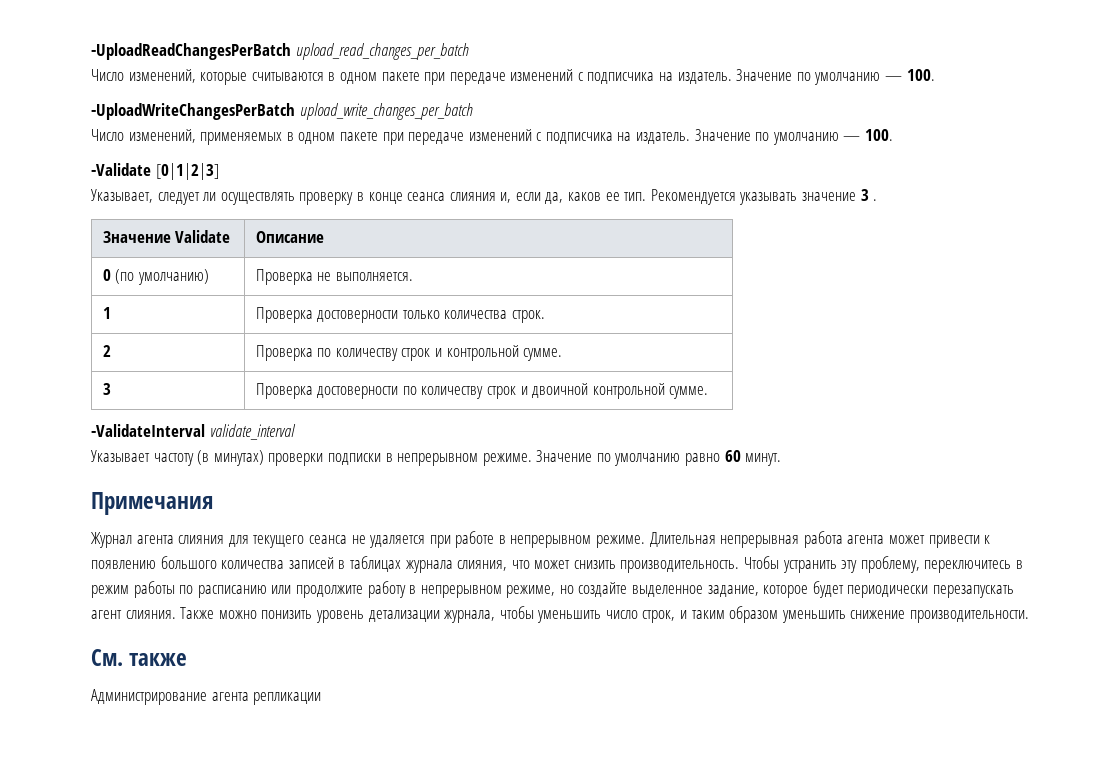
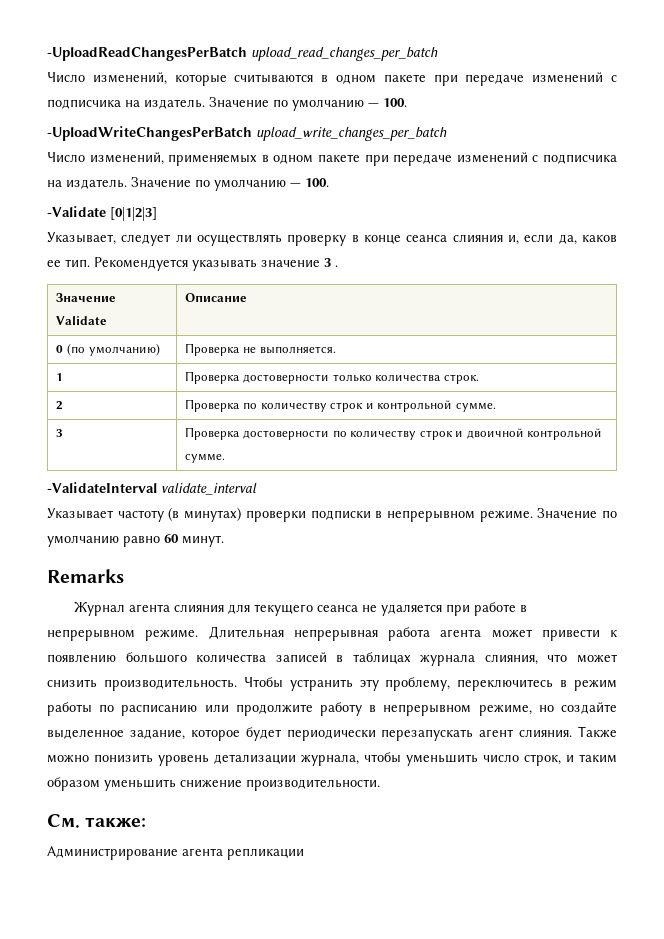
- Примечания
+ Remarks
- См. также
+ См. также:

